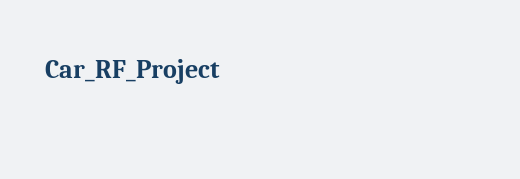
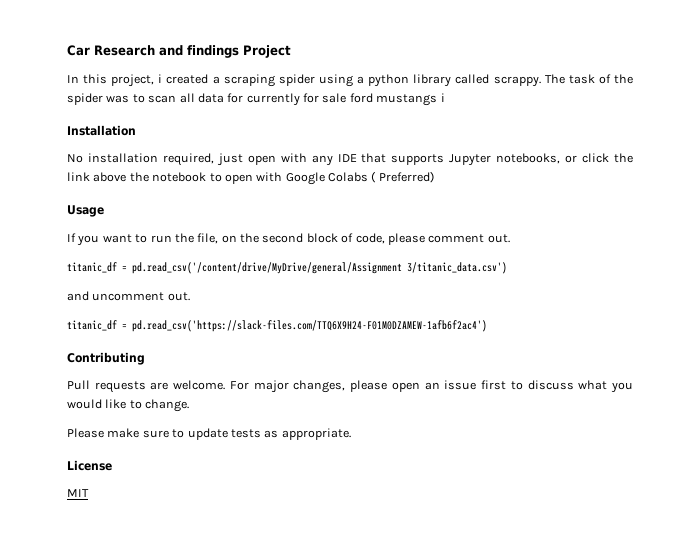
- Car_RF_Project
+ Car Research and findings Project
+ In this project, i created a scraping spider using a python library called scrappy. The task of the spider was to scan all data for currently for sale ford mustangs i
+ Installation
+ No installation required, just open with any IDE that supports Jupyter notebooks, or click the link above the notebook to open with Google Colabs ( Preferred)
+ Usage
+ If you want to run the file, on the second block of code, please comment out.
+ titanic_df = pd.read_csv('/content/drive/MyDrive/general/Assignment 3/titanic_data.csv')
+ and uncomment out.
+ titanic_df = pd.read_csv('https://slack-files.com/TTQ6X9H24-F01M0DZAMEW-1afb6f2ac4')
+ Contributing
+ Pull requests are welcome. For major changes, please open an issue first to discuss what you would like to change.
+ Please make sure to update tests as appropriate.
+ License
+ MIT

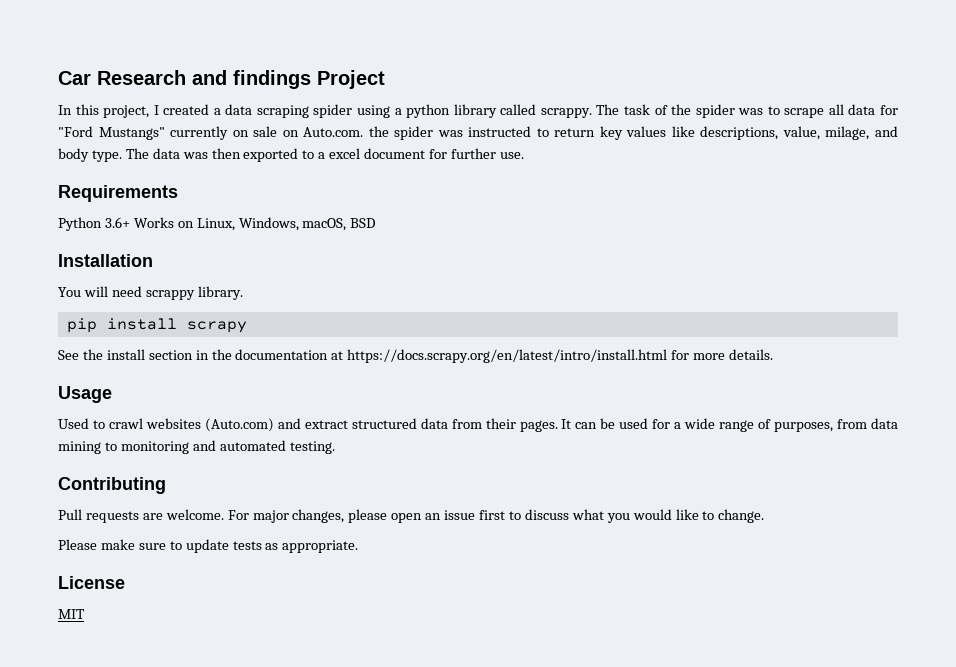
- In this project, i created a scraping spider using a python library called scrappy.
+ In this project, I created a data scraping spider using a python library called scrappy.
- The task of the spider was to scan all data for currently for sale ford mustangs i
+ The task of the spider was to scrape all data for "Ford Mustangs" currently on sale on Auto.com. the spider was instructed to return key values like descriptions, value, milage, and body type. The data was then exported to a excel document for further use.
+ Requirements
+ Python 3.6+ Works on Linux, Windows, macOS, BSD
  Installation
- No installation required, just open with any IDE that supports Jupyter notebooks, or click the link above the notebook to open with Google Colabs ( Preferred)
+ You will need scrappy library.
+ pip install scrapy
+ See the install section in the documentation at https://docs.scrapy.org/en/latest/intro/install.html for more details.
  Usage
- If you want to run the file, on the second block of code, please comment out.
- titanic_df = pd.read_csv('/content/drive/MyDrive/general/Assignment 3/titanic_data.csv')
- and uncomment out.
- titanic_df = pd.read_csv('https://slack-files.com/TTQ6X9H24-F01M0DZAMEW-1afb6f2ac4')
+ Used to crawl websites (Auto.com) and extract structured data from their pages. It can be used for a wide range of purposes, from data mining to monitoring and automated testing.

